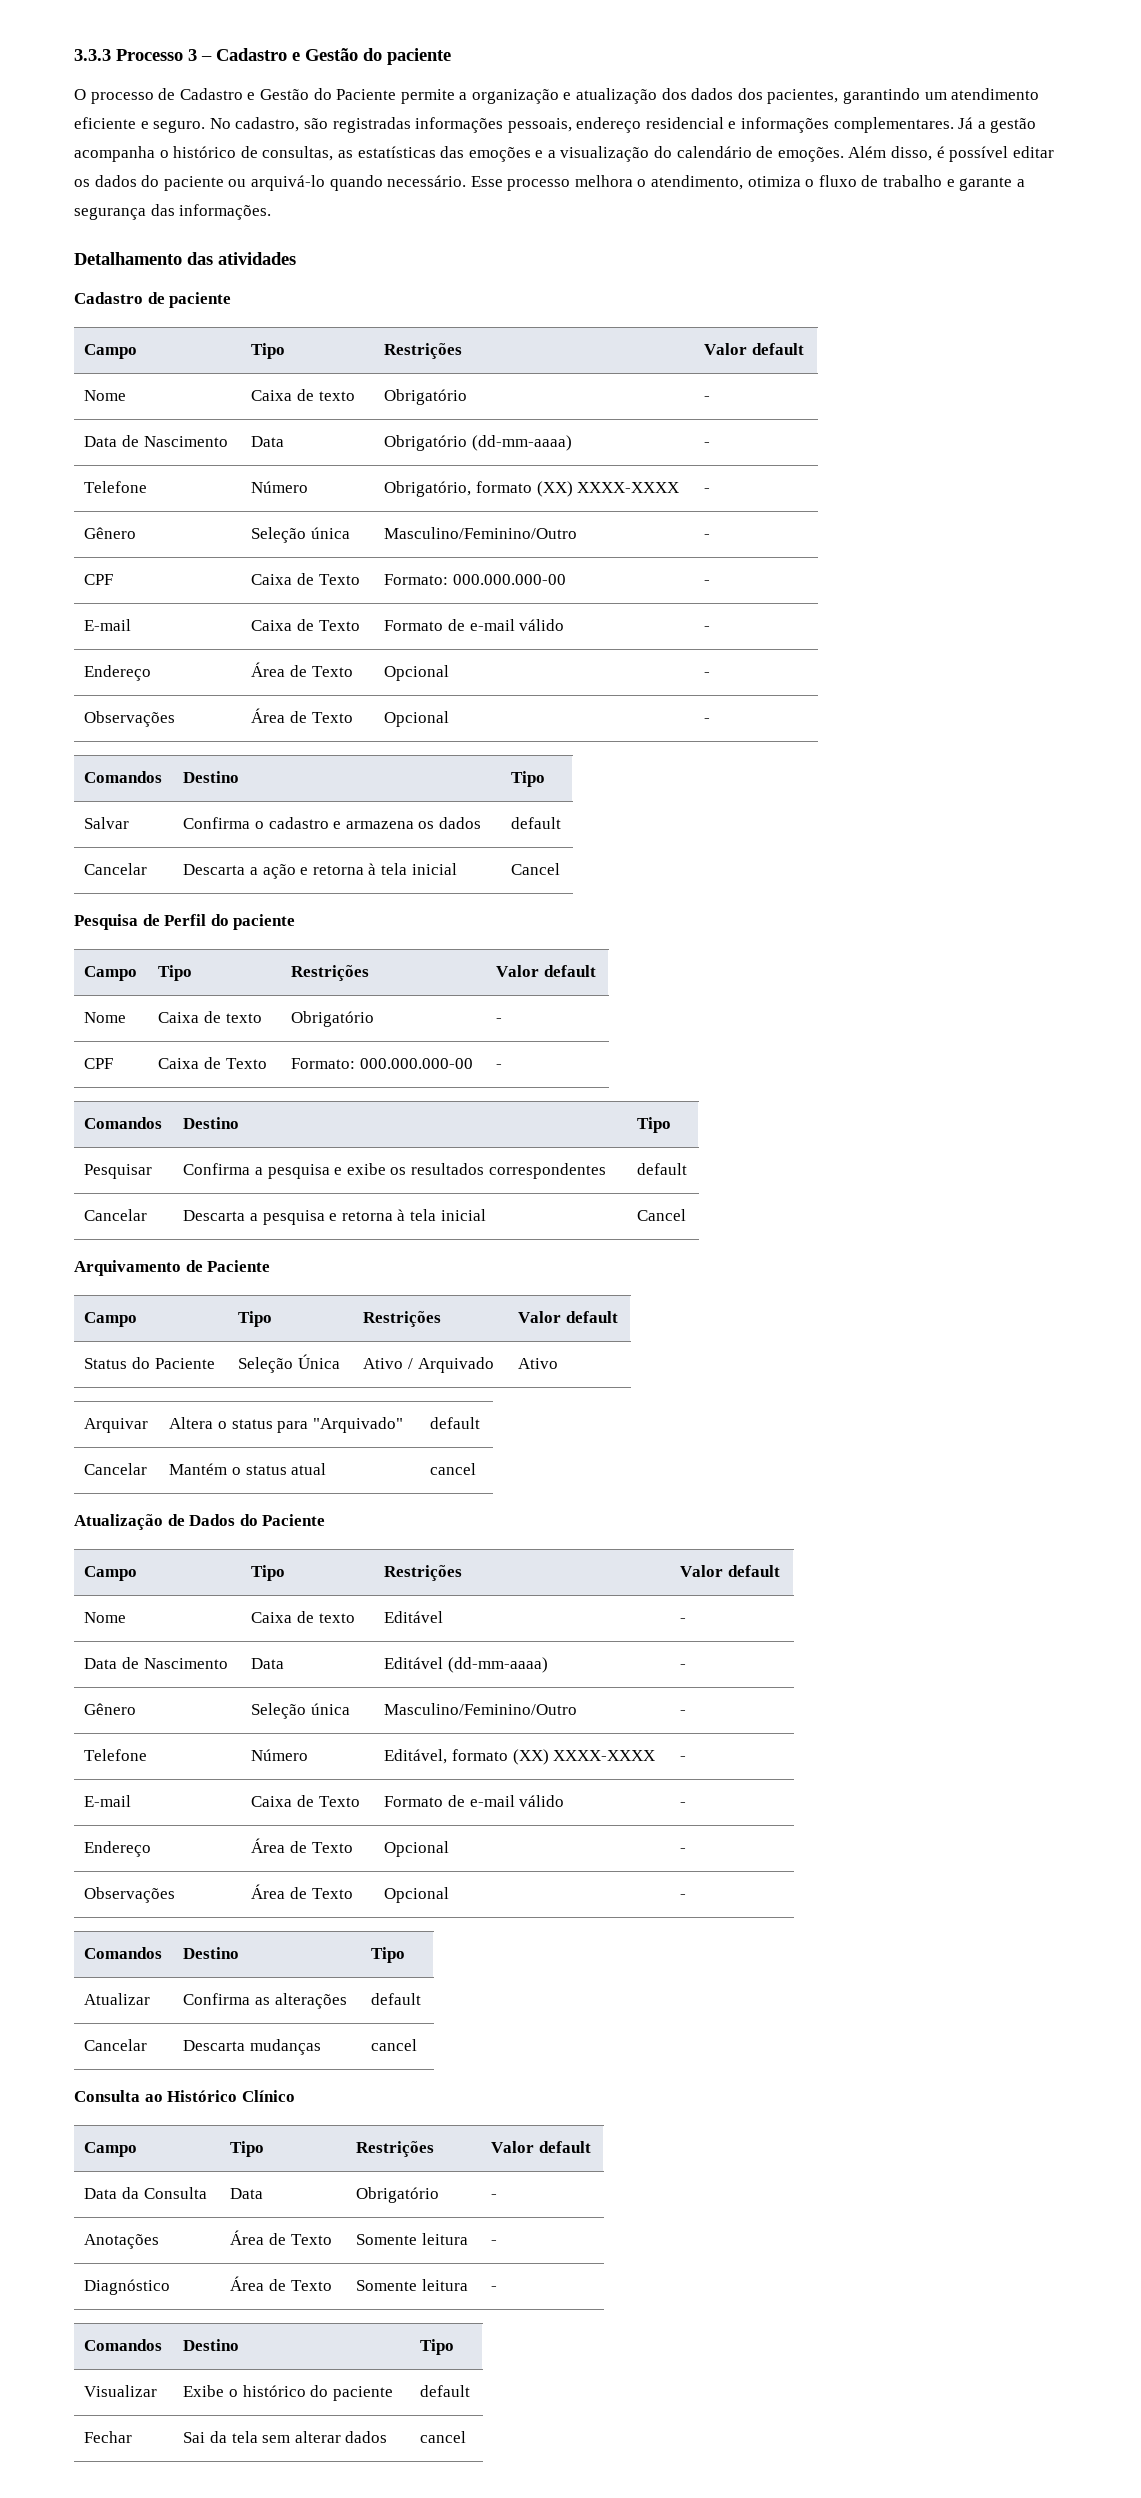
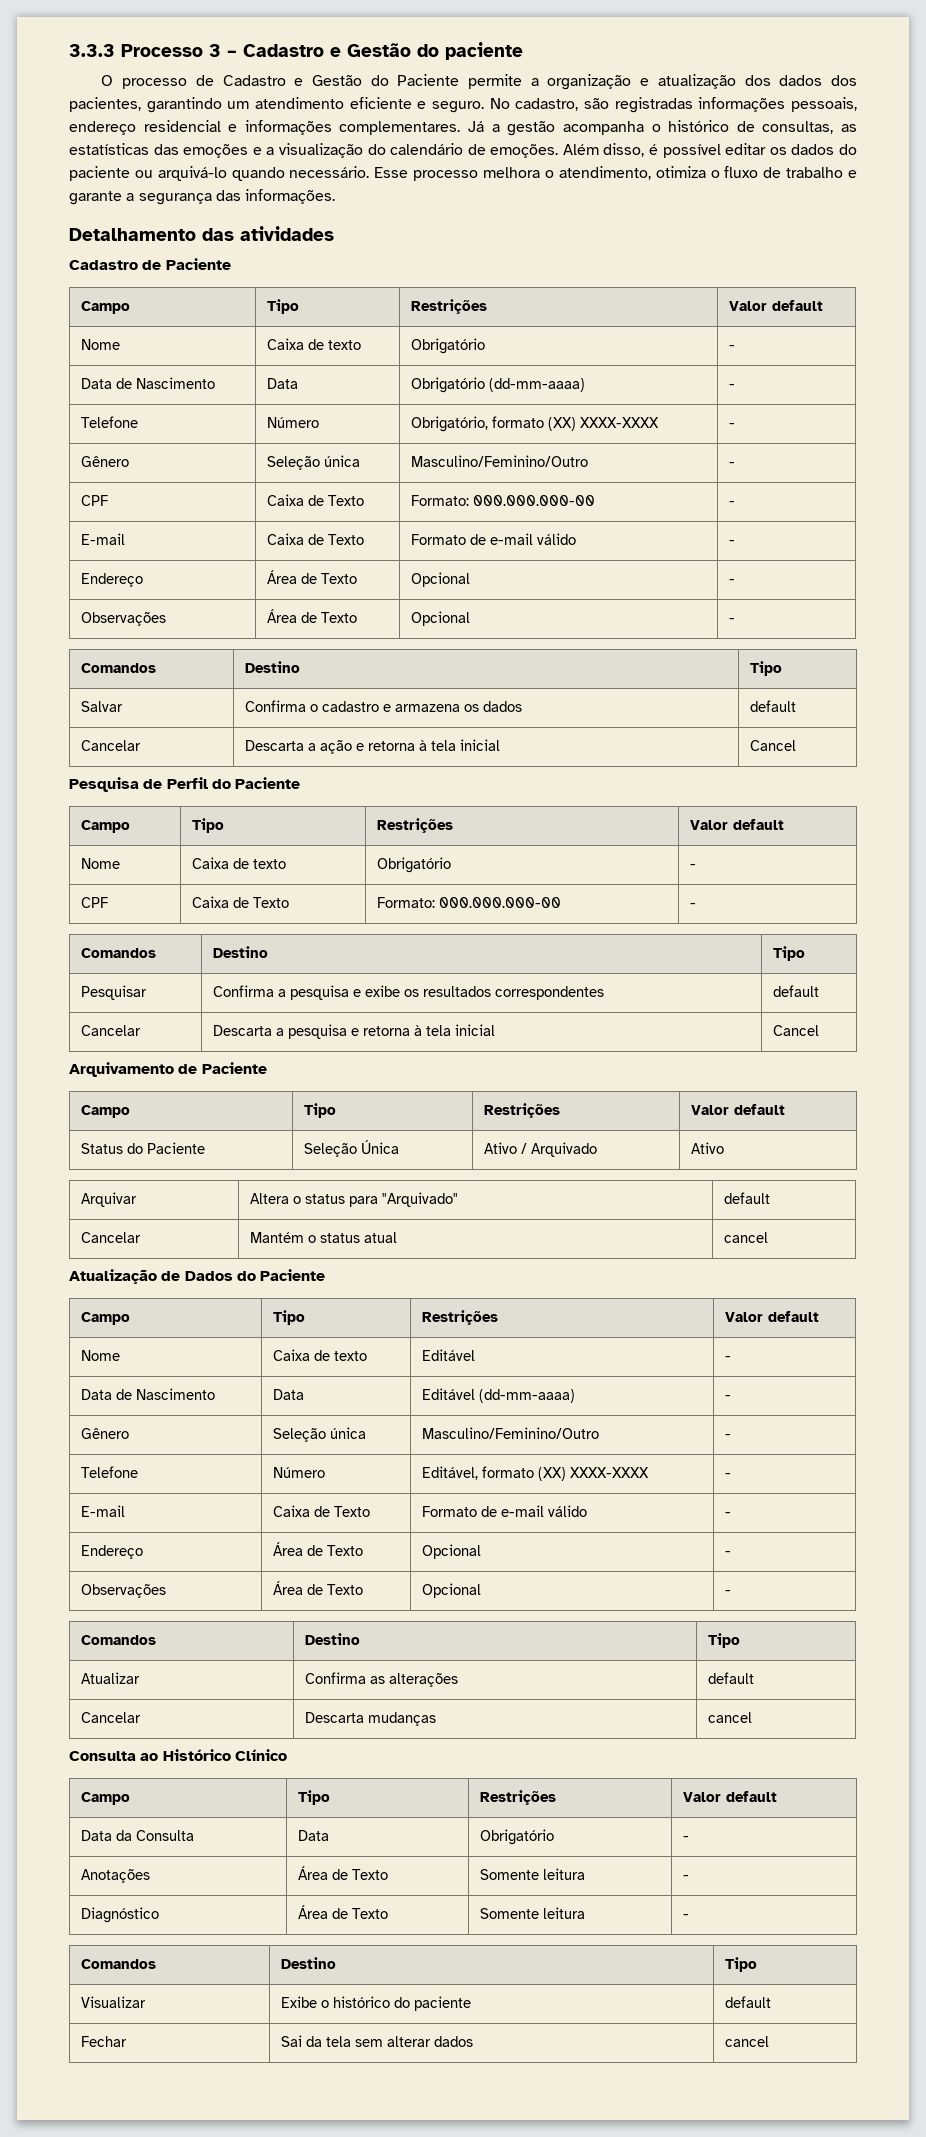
- Cadastro de paciente
+ Cadastro de Paciente
- Pesquisa de Perfil do paciente
+ Pesquisa de Perfil do Paciente

